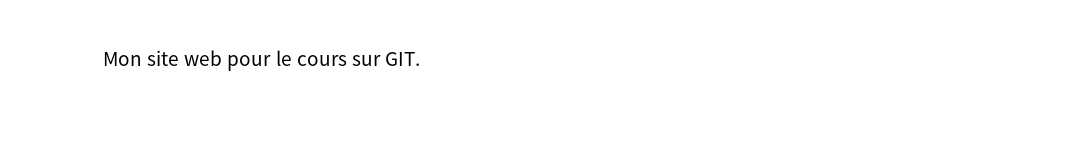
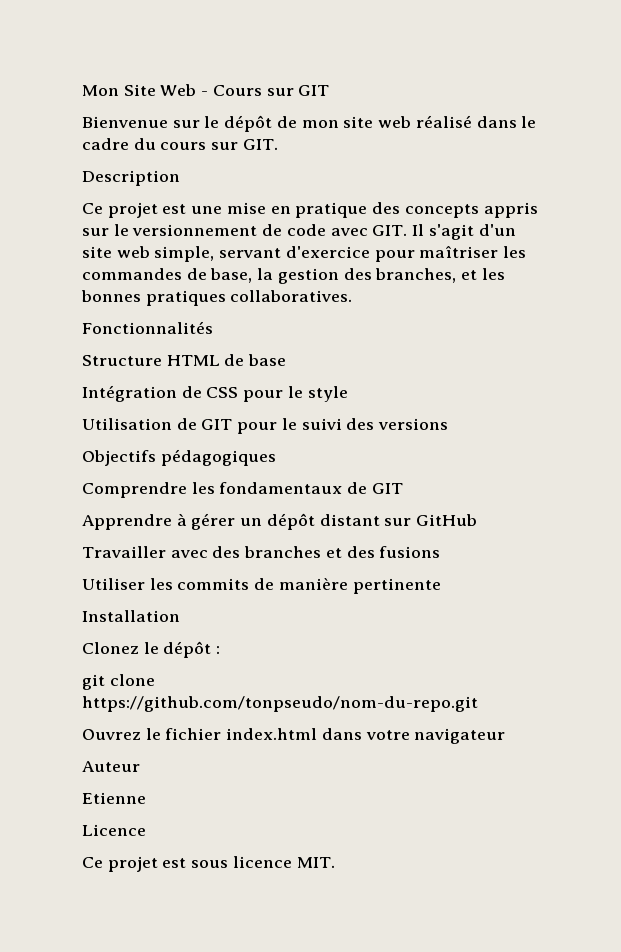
- Mon site web pour le cours sur GIT.
+ Mon Site Web - Cours sur GIT
+ Bienvenue sur le dépôt de mon site web réalisé dans le cadre du cours sur GIT.
+ Description
+ Ce projet est une mise en pratique des concepts appris sur le versionnement de code avec GIT. Il s'agit d'un site web simple, servant d'exercice pour maîtriser les commandes de base, la gestion des branches, et les bonnes pratiques collaboratives.
+ Fonctionnalités
+ Structure HTML de base
+ Intégration de CSS pour le style
+ Utilisation de GIT pour le suivi des versions
+ Objectifs pédagogiques
+ Comprendre les fondamentaux de GIT
+ Apprendre à gérer un dépôt distant sur GitHub
+ Travailler avec des branches et des fusions
+ Utiliser les commits de manière pertinente
+ Installation
+ Clonez le dépôt :
+ git clone https://github.com/tonpseudo/nom-du-repo.git
+ Ouvrez le fichier index.html dans votre navigateur
+ Auteur
+ Etienne
+ Licence
+ Ce projet est sous licence MIT.

